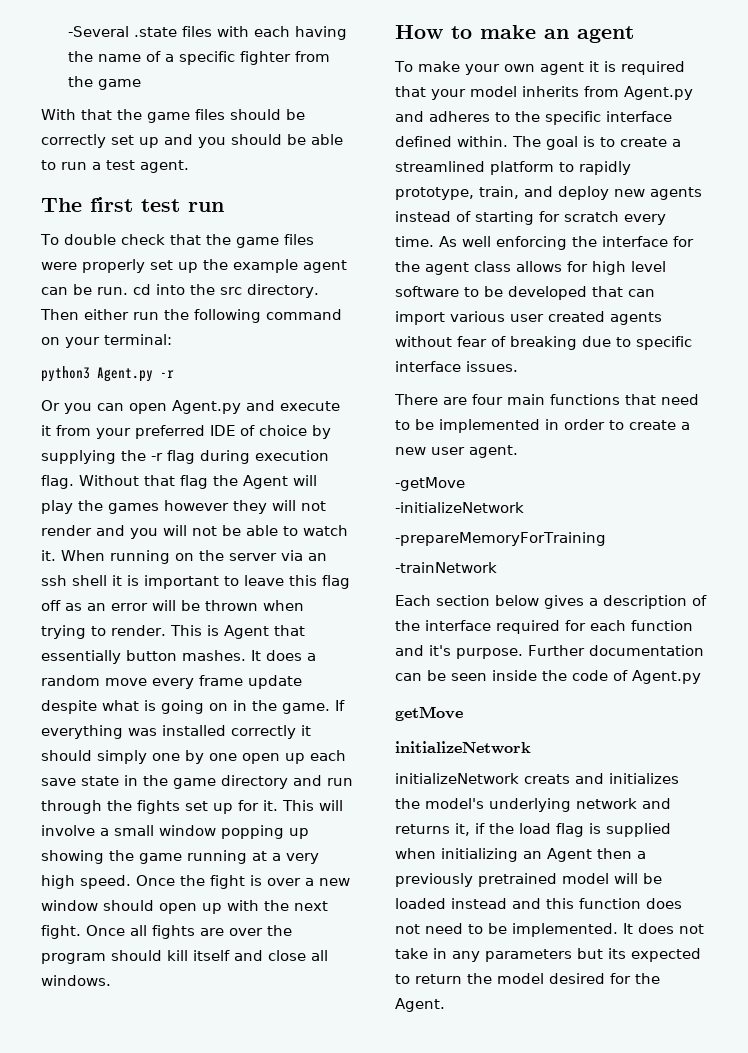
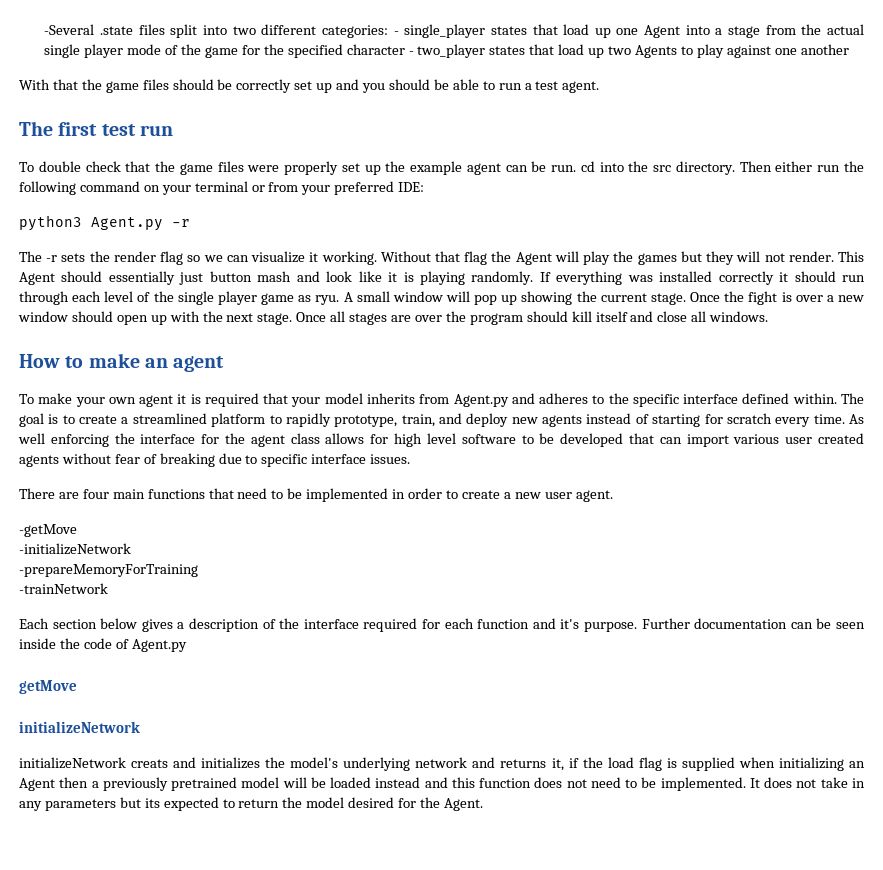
- -Several .state files with each having the name of a specific fighter from the game
+ -Several .state files split into two different categories: - single_player states that load up one Agent into a stage from the actual single player mode of the game for the specified character - two_player states that load up two Agents to play against one another
- Then either run the following command on your terminal:
+ Then either run the following command on your terminal or from your preferred IDE:
  python3 Agent.py -r
- Or you can open Agent.py and execute it from your preferred IDE of choice by supplying the -r flag during execution flag.
+ The -r sets the render flag so we can visualize it working.
- Without that flag the Agent will play the games however they will not render and you will not be able to watch it. When running on the server via an ssh shell it is important to leave this flag off as an error will be thrown when trying to render. This is Agent that essentially button mashes. It does a random move every frame update despite what is going on in the game.
+ Without that flag the Agent will play the games but they will not render. This Agent should essentially just button mash and look like it is playing randomly.
- If everything was installed correctly it should simply one by one open up each save state in the game directory and run through the fights set up for it. This will involve a small window popping up showing the game running at a very high speed.
+ If everything was installed correctly it should run through each level of the single player game as ryu. A small window will pop up showing the current stage.
- Once the fight is over a new window should open up with the next fight.
+ Once the fight is over a new window should open up with the next stage.
- Once all fights are over the program should kill itself and close all windows.
+ Once all stages are over the program should kill itself and close all windows.

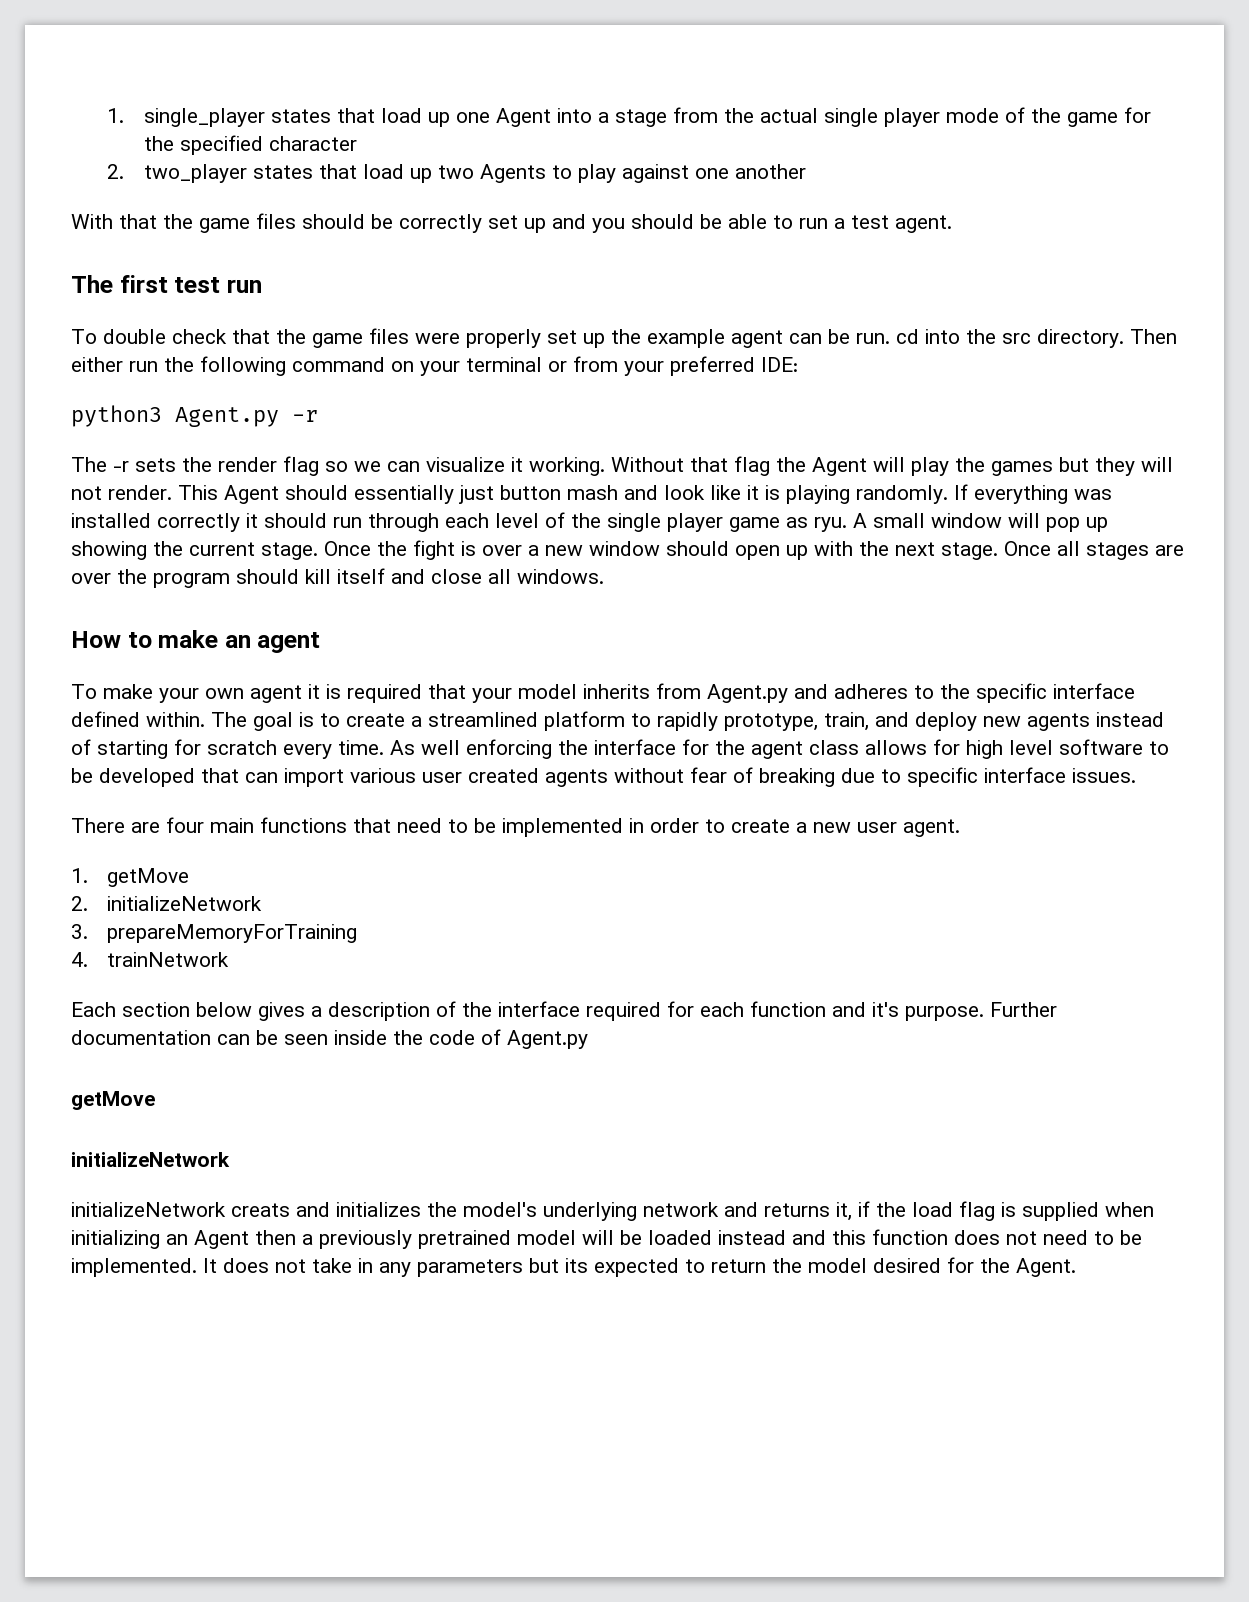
- -Several .state files split into two different categories: - single_player states that load up one Agent into a stage from the actual single player mode of the game for the specified character - two_player states that load up two Agents to play against one another
+ 1. single_player states that load up one Agent into a stage from the actual single player mode of the game for the specified character
+ 2. two_player states that load up two Agents to play against one another
- -getMove
- -initializeNetwork
- -prepareMemoryForTraining
- -trainNetwork
+ 1. getMove
+ 2. initializeNetwork
+ 3. prepareMemoryForTraining
+ 4. trainNetwork

